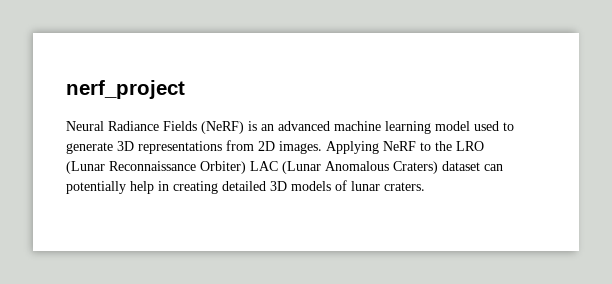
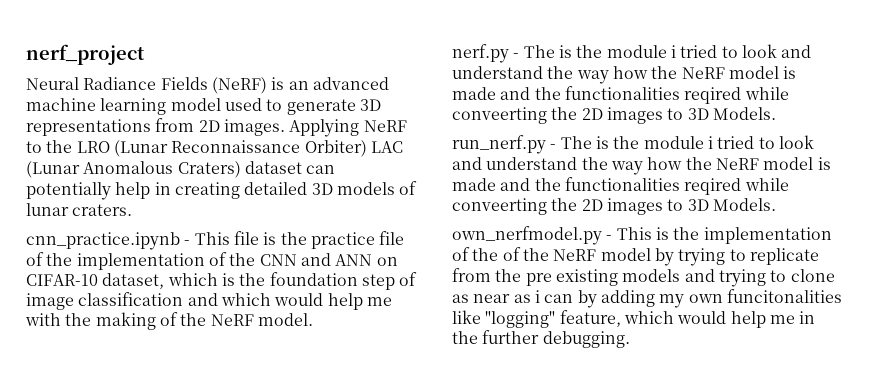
+ cnn_practice.ipynb - This file is the practice file of the implementation of the CNN and ANN on CIFAR-10 dataset, which is the foundation step of image classification and which would help me with the making of the NeRF model.
+ nerf.py - The is the module i tried to look and understand the way how the NeRF model is made and the functionalities reqired while conveerting the 2D images to 3D Models.
+ run_nerf.py - The is the module i tried to look and understand the way how the NeRF model is made and the functionalities reqired while conveerting the 2D images to 3D Models.
+ own_nerfmodel.py - This is the implementation of the of the NeRF model by trying to replicate from the pre existing models and trying to clone as near as i can by adding my own funcitonalities like "logging" feature, which would help me in the further debugging.

